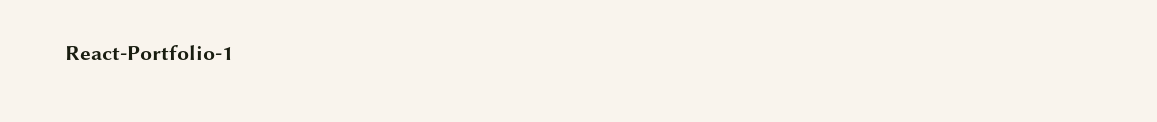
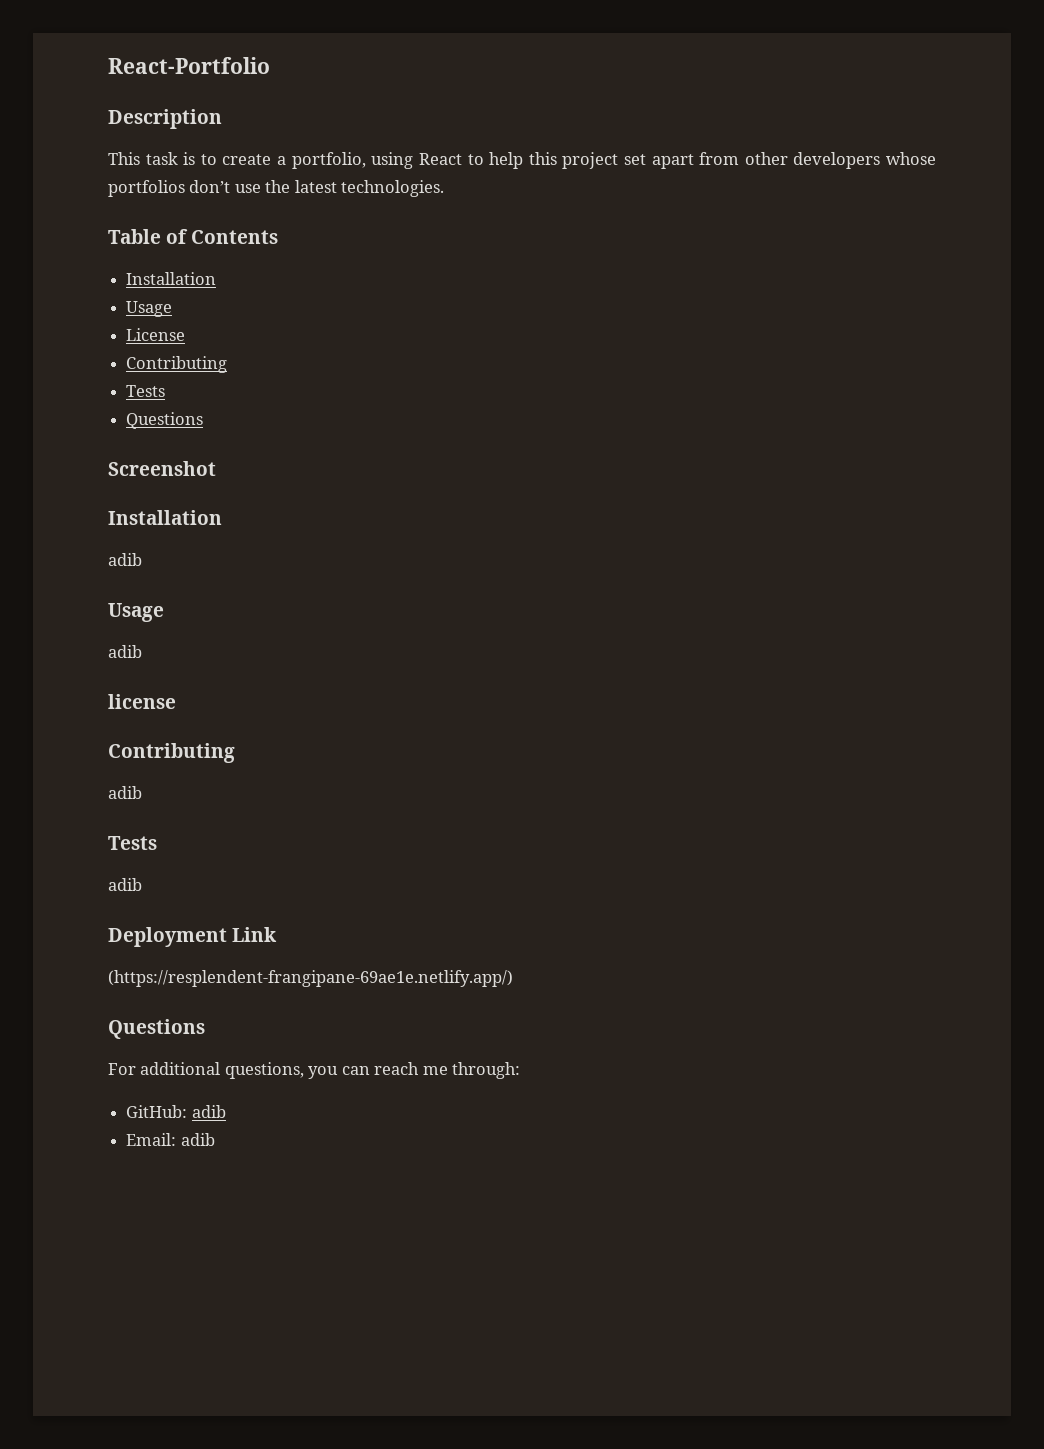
- React-Portfolio-1
+ React-Portfolio
+ Description
+ This task is to create a portfolio, using React to help this project set apart from other developers whose portfolios don’t use the latest technologies.
+ Table of Contents
+ Installation
+ Usage
+ License
+ Contributing
+ Tests
+ Questions
+ Screenshot
+ Installation
+ adib
+ Usage
+ adib
+ license
+ Contributing
+ adib
+ Tests
+ adib
+ Deployment Link
+ (https://resplendent-frangipane-69ae1e.netlify.app/)
+ Questions
+ For additional questions, you can reach me through:
+ GitHub: adib
+ Email: adib

